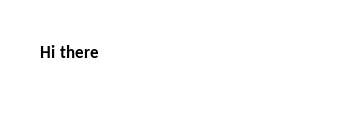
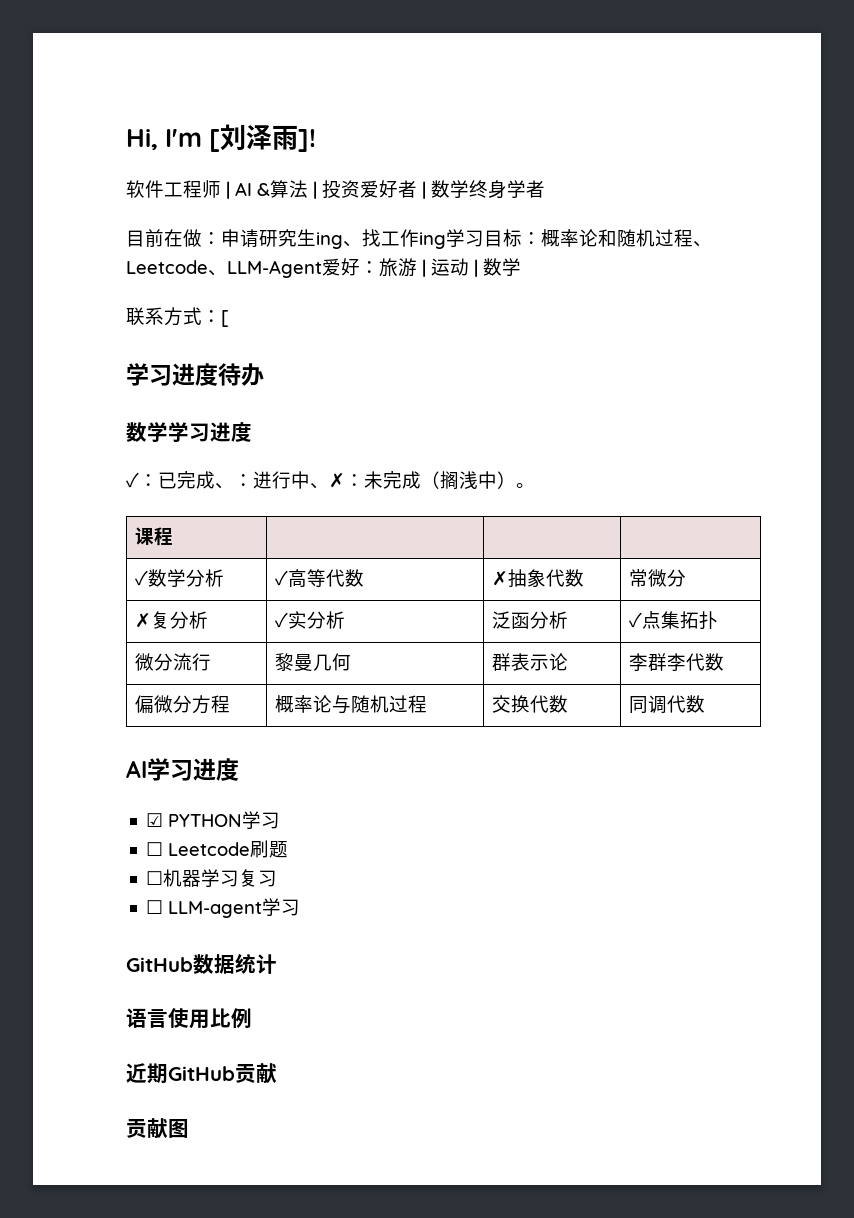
- Hi there
+ Hi, I'm [刘泽雨]!
+ 软件工程师 | AI &算法 | 投资爱好者 | 数学终身学者
+ 目前在做：申请研究生ing、找工作ing学习目标：概率论和随机过程、Leetcode、LLM-Agent爱好：旅游 | 运动 | 数学
+ 联系方式：[
+ 学习进度待办
+ 数学学习进度
+ ✓：已完成、：进行中、✗：未完成（搁浅中）。
+ 课程 | | |
+ ✓数学分析 | ✓高等代数 | ✗抽象代数 | 常微分
+ ✗复分析 | ✓实分析 | 泛函分析 | ✓点集拓扑
+ 微分流行 | 黎曼几何 | 群表示论 | 李群李代数
+ 偏微分方程 | 概率论与随机过程 | 交换代数 | 同调代数
+ AI学习进度
+ ☑ PYTHON学习
+ ☐ Leetcode刷题
+ ☐机器学习复习
+ ☐ LLM-agent学习
+ GitHub数据统计
+ 语言使用比例
+ 近期GitHub贡献
+ 贡献图

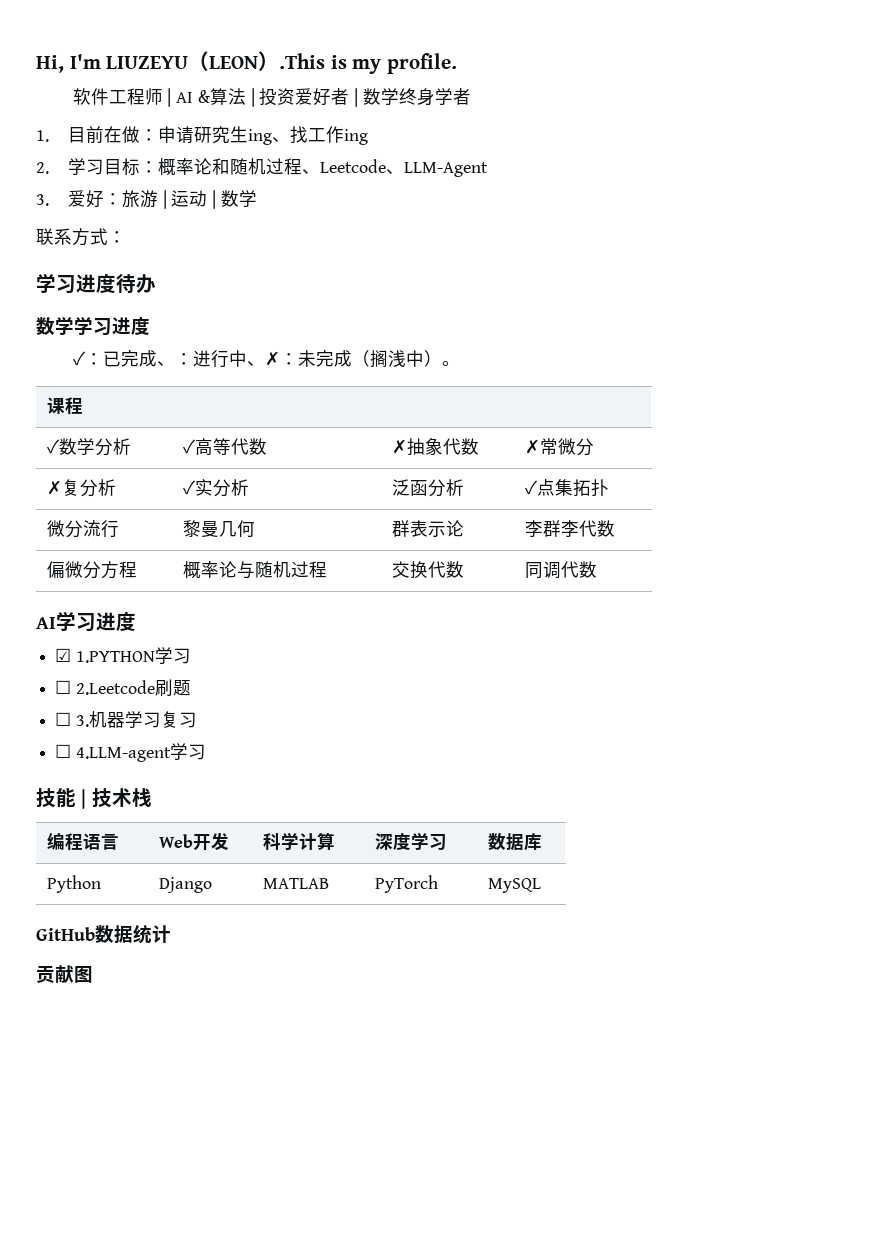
- Hi, I'm [刘泽雨]!
+ Hi, I'm LIUZEYU（LEON）.This is my profile.
- 目前在做：申请研究生ing、找工作ing学习目标：概率论和随机过程、Leetcode、LLM-Agent爱好：旅游 | 运动 | 数学
+ 1.目前在做：申请研究生ing、找工作ing
+ 2.学习目标：概率论和随机过程、Leetcode、LLM-Agent
+ 3.爱好：旅游 | 运动 | 数学
- 联系方式：[
+ 联系方式：
- ✓数学分析 | ✓高等代数 | ✗抽象代数 | 常微分
+ ✓数学分析 | ✓高等代数 | ✗抽象代数 | ✗常微分
- ☑ PYTHON学习
+ ☑ 1.PYTHON学习
- ☐ Leetcode刷题
+ ☐ 2.Leetcode刷题
- ☐机器学习复习
+ ☐ 3.机器学习复习
- ☐ LLM-agent学习
+ ☐ 4.LLM-agent学习
+ 技能 | 技术栈
+ 编程语言 | Web开发 | 科学计算 | 深度学习 | 数据库
+ Python | Django | MATLAB | PyTorch | MySQL
  GitHub数据统计
- 语言使用比例
- 近期GitHub贡献

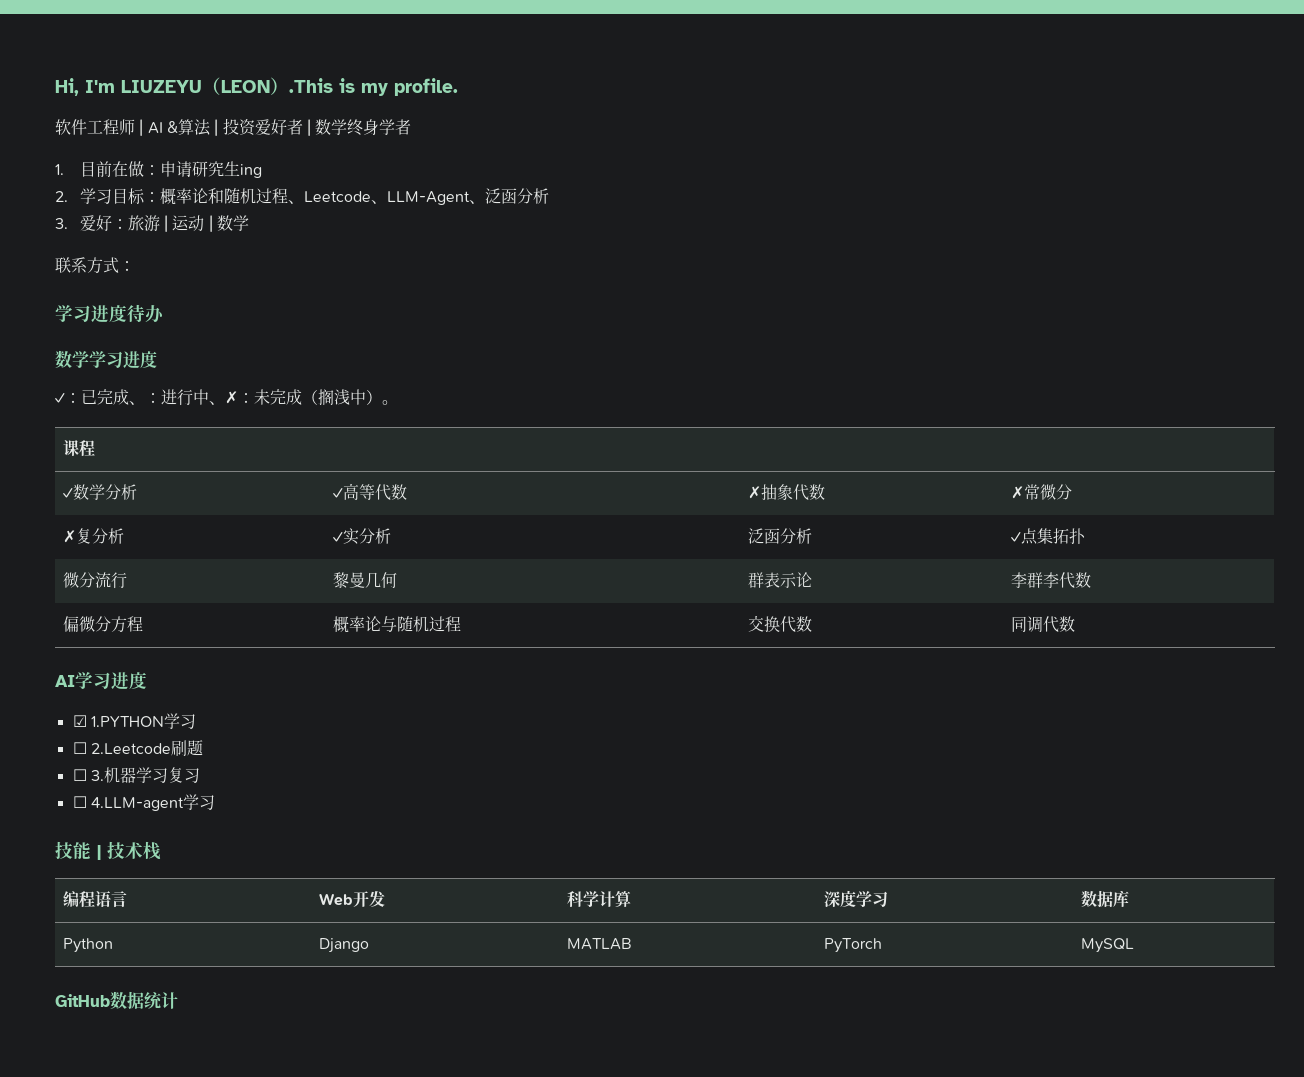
- 1.目前在做：申请研究生ing、找工作ing
+ 1.目前在做：申请研究生ing
- 2.学习目标：概率论和随机过程、Leetcode、LLM-Agent
+ 2.学习目标：概率论和随机过程、Leetcode、LLM-Agent、泛函分析
- 贡献图

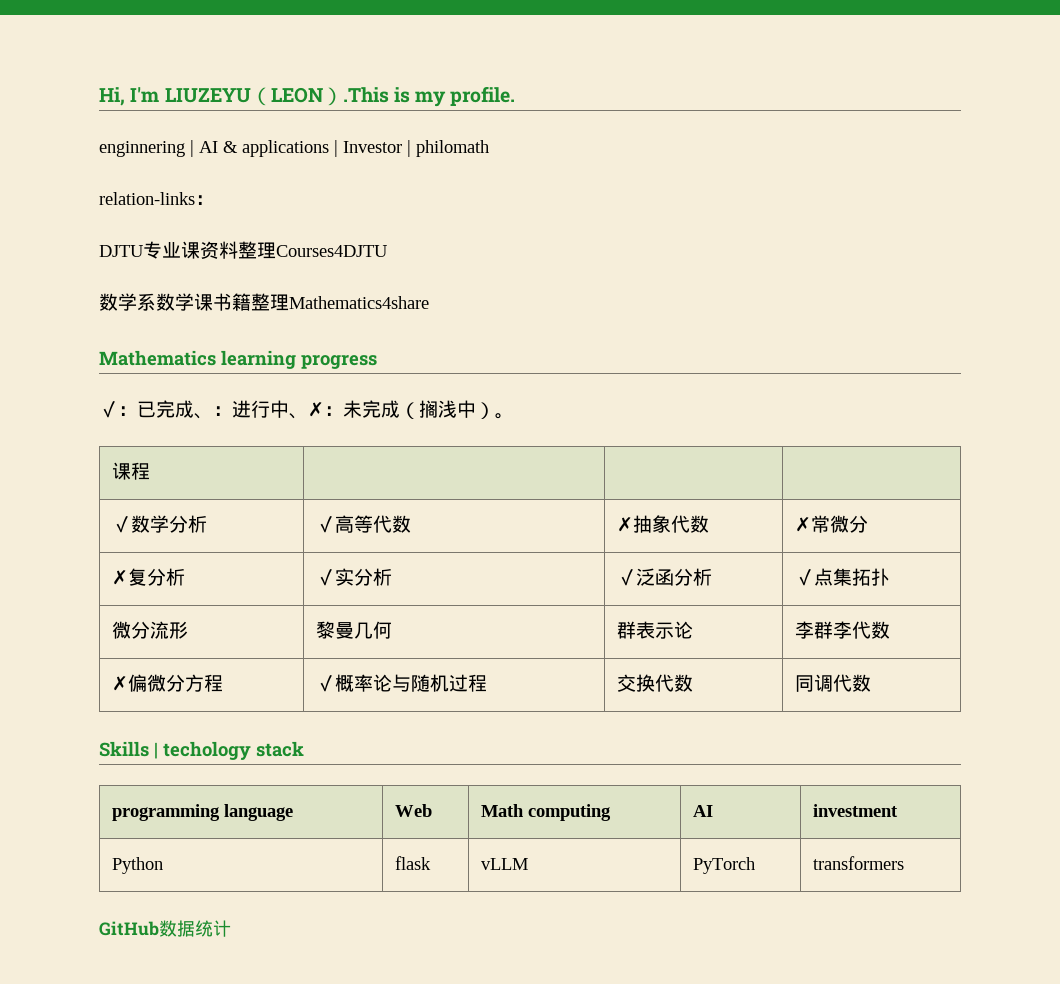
- 软件工程师 | AI &算法 | 投资爱好者 | 数学终身学者
- 1.目前在做：申请研究生ing
- 2.学习目标：概率论和随机过程、Leetcode、LLM-Agent、泛函分析
- 3.爱好：旅游 | 运动 | 数学
- 联系方式：
- 学习进度待办
- 数学学习进度
+ enginnering | AI & applications | Investor | philomath
+ relation-links：
+ DJTU专业课资料整理Courses4DJTU
+ 数学系数学课书籍整理Mathematics4share
+ Mathematics learning progress
- ✗复分析 | ✓实分析 | 泛函分析 | ✓点集拓扑
+ ✗复分析 | ✓实分析 | ✓泛函分析 | ✓点集拓扑
- 微分流行 | 黎曼几何 | 群表示论 | 李群李代数
+ 微分流形 | 黎曼几何 | 群表示论 | 李群李代数
- 偏微分方程 | 概率论与随机过程 | 交换代数 | 同调代数
+ ✗偏微分方程 | ✓概率论与随机过程 | 交换代数 | 同调代数
- AI学习进度
- ☑ 1.PYTHON学习
- ☐ 2.Leetcode刷题
- ☐ 3.机器学习复习
- ☐ 4.LLM-agent学习
- 技能 | 技术栈
- 编程语言 | Web开发 | 科学计算 | 深度学习 | 数据库
+ Skills | techology stack
+ programming language | Web | Math computing | AI | investment
- Python | Django | MATLAB | PyTorch | MySQL
+ Python | flask | vLLM | PyTorch | transformers

